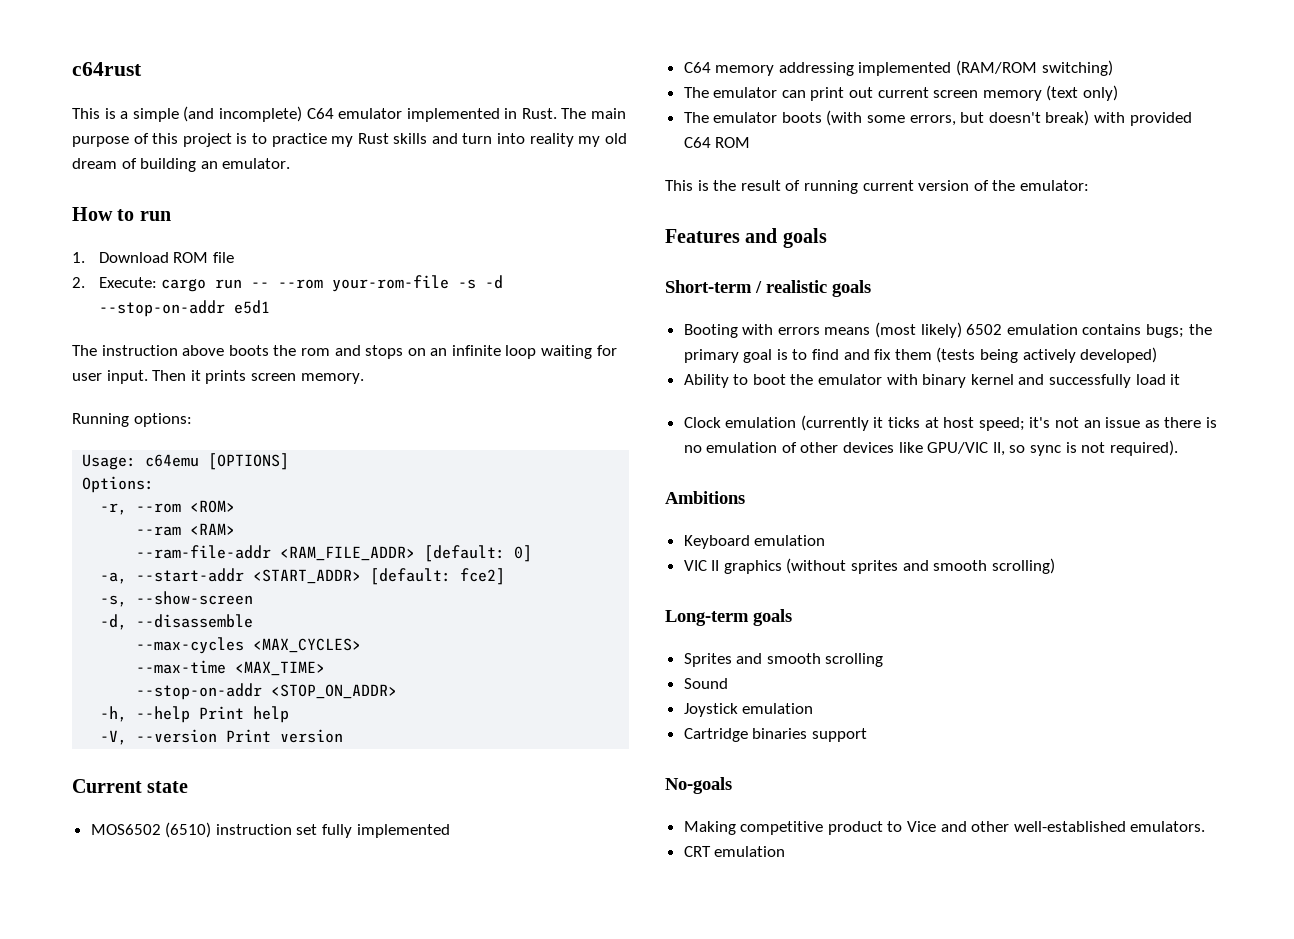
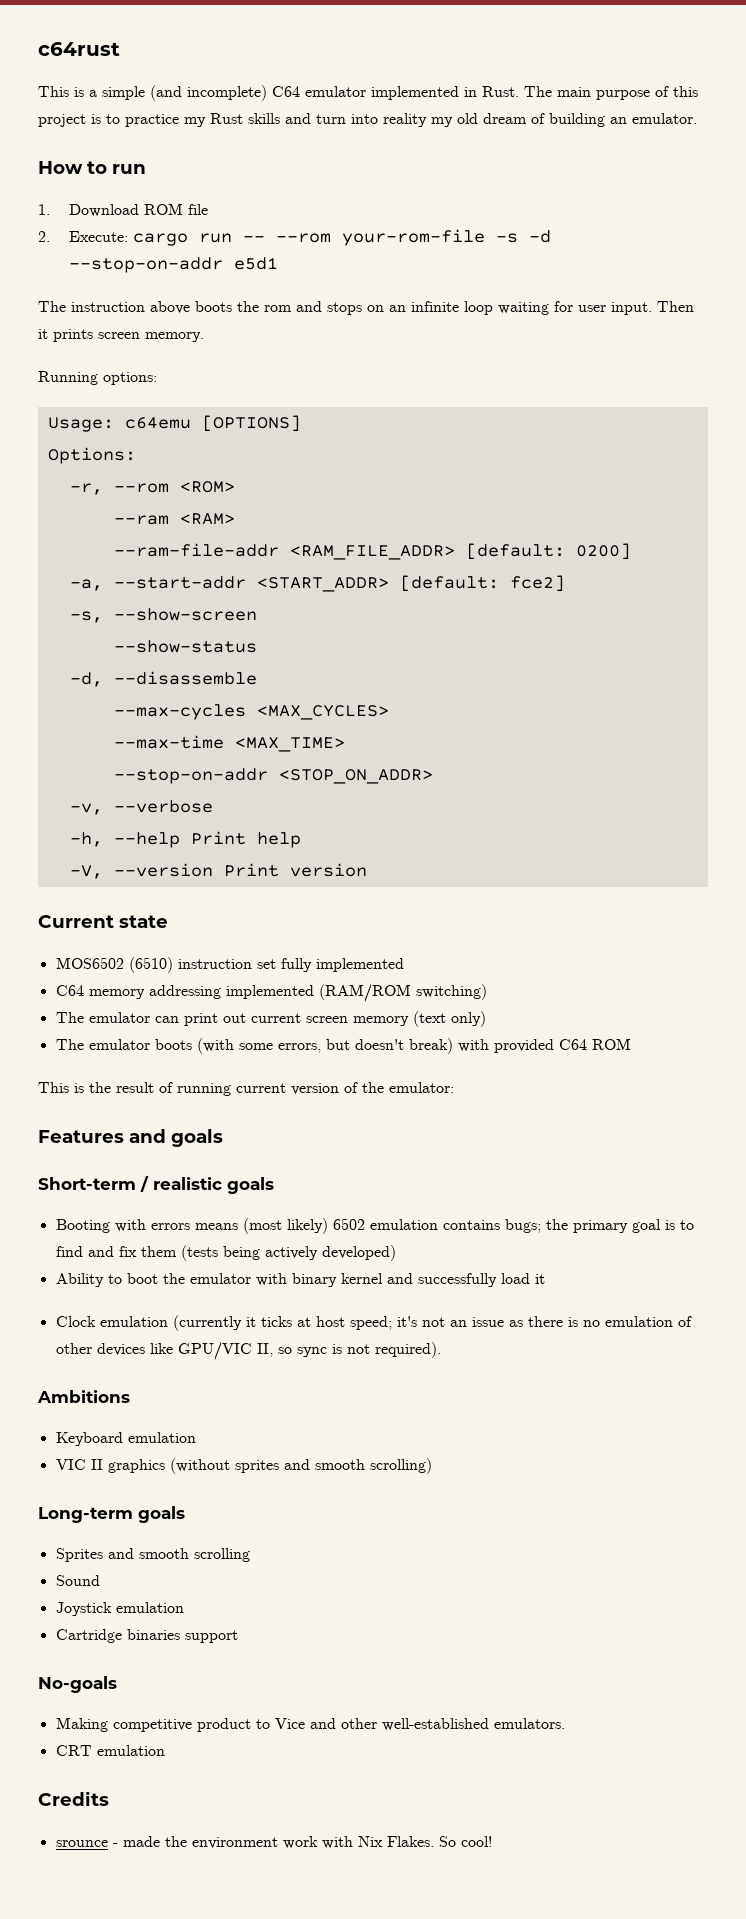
- --ram-file-addr <RAM_FILE_ADDR> [default: 0]
+ --ram-file-addr <RAM_FILE_ADDR> [default: 0200]
+ --show-status
+ -v, --verbose
+ Credits
+ srounce - made the environment work with Nix Flakes. So cool!

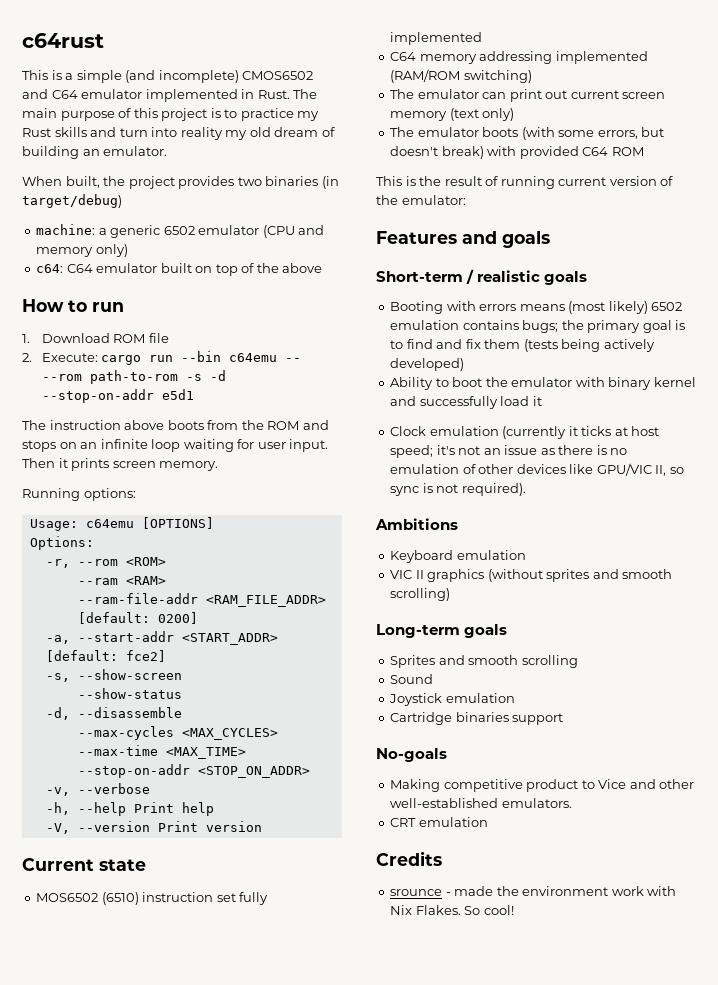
- This is a simple (and incomplete) C64 emulator implemented in Rust.
+ This is a simple (and incomplete) CMOS6502 and C64 emulator implemented in Rust.
+ When built, the project provides two binaries (in target/debug)
+ machine: a generic 6502 emulator (CPU and memory only)
+ c64: C64 emulator built on top of the above
- 2. Execute: cargo run -- --rom your-rom-file -s -d --stop-on-addr e5d1
+ 2. Execute: cargo run --bin c64emu -- --rom path-to-rom -s -d --stop-on-addr e5d1
- The instruction above boots the rom and stops on an infinite loop waiting for user input.
+ The instruction above boots from the ROM and stops on an infinite loop waiting for user input.

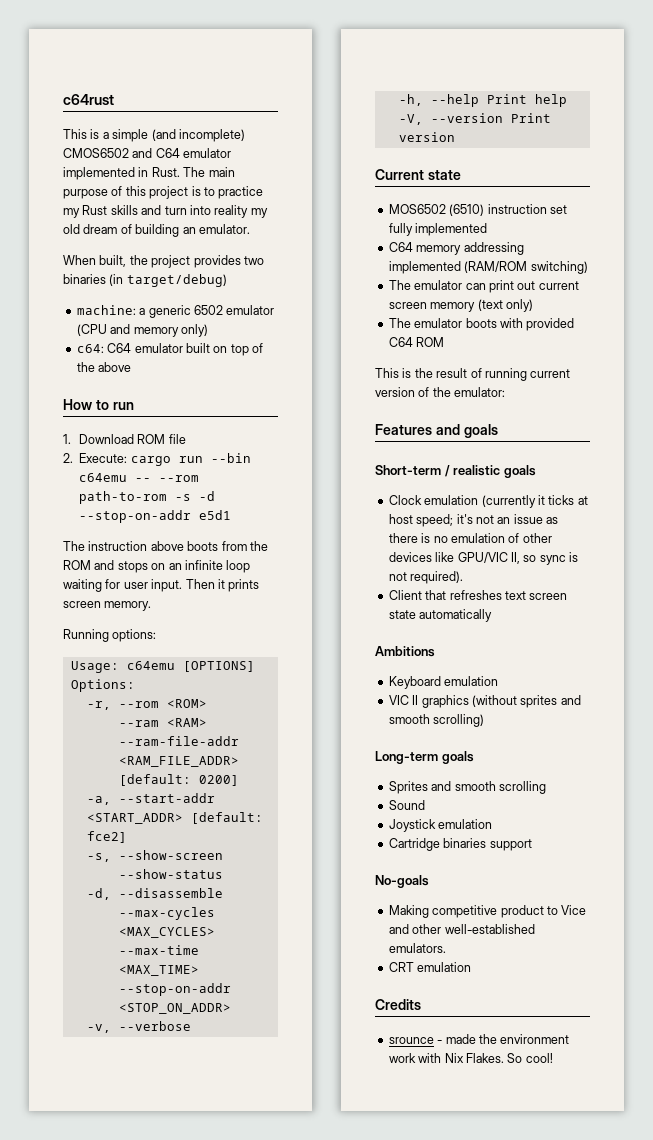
- The emulator boots (with some errors, but doesn't break) with provided C64 ROM
+ The emulator boots with provided C64 ROM
- Booting with errors means (most likely) 6502 emulation contains bugs; the primary goal is to find and fix them (tests being actively developed)
- Ability to boot the emulator with binary kernel and successfully load it
+ Client that refreshes text screen state automatically

